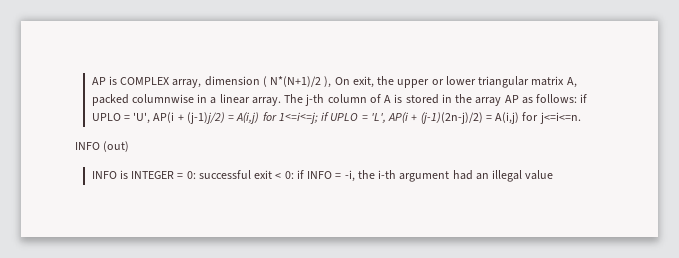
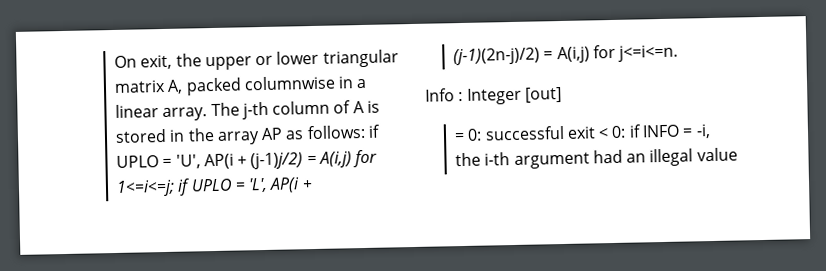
- AP is COMPLEX array, dimension ( N*(N+1)/2 ), On exit, the upper or lower triangular matrix A, packed columnwise in a linear array.
+ On exit, the upper or lower triangular matrix A, packed columnwise in a linear array.
- INFO (out)
- INFO is INTEGER = 0: successful exit < 0: if INFO = -i, the i-th argument had an illegal value
+ Info : Integer [out]
+ = 0: successful exit < 0: if INFO = -i, the i-th argument had an illegal value

